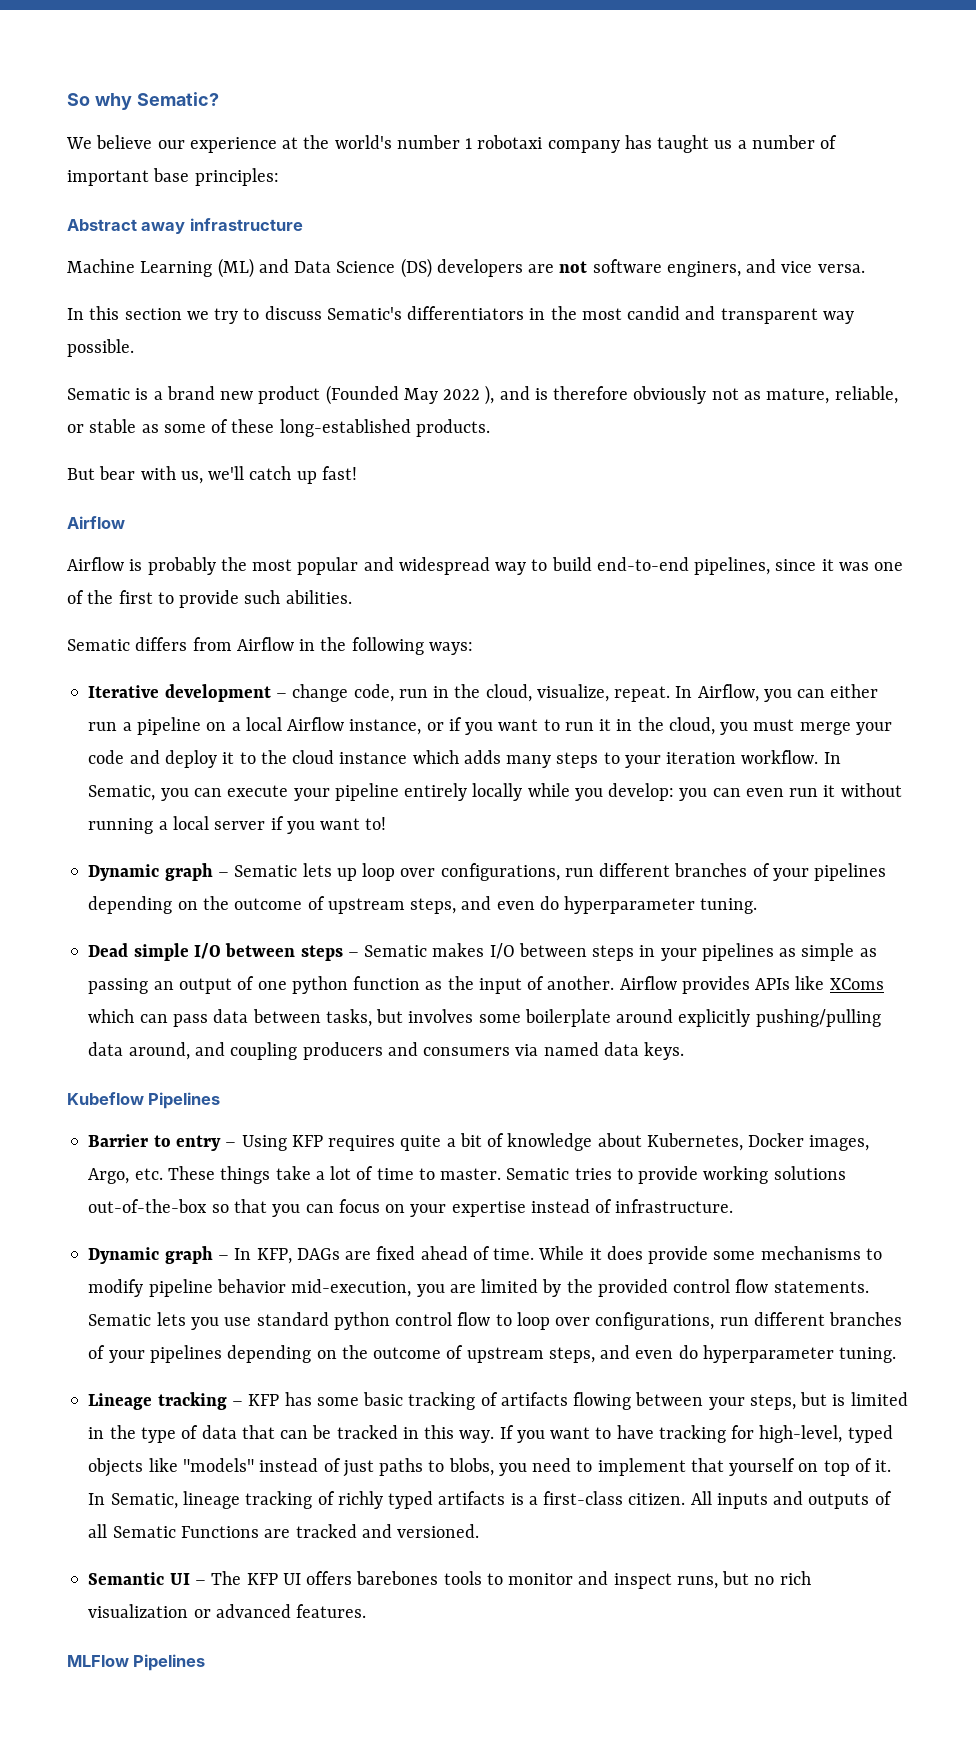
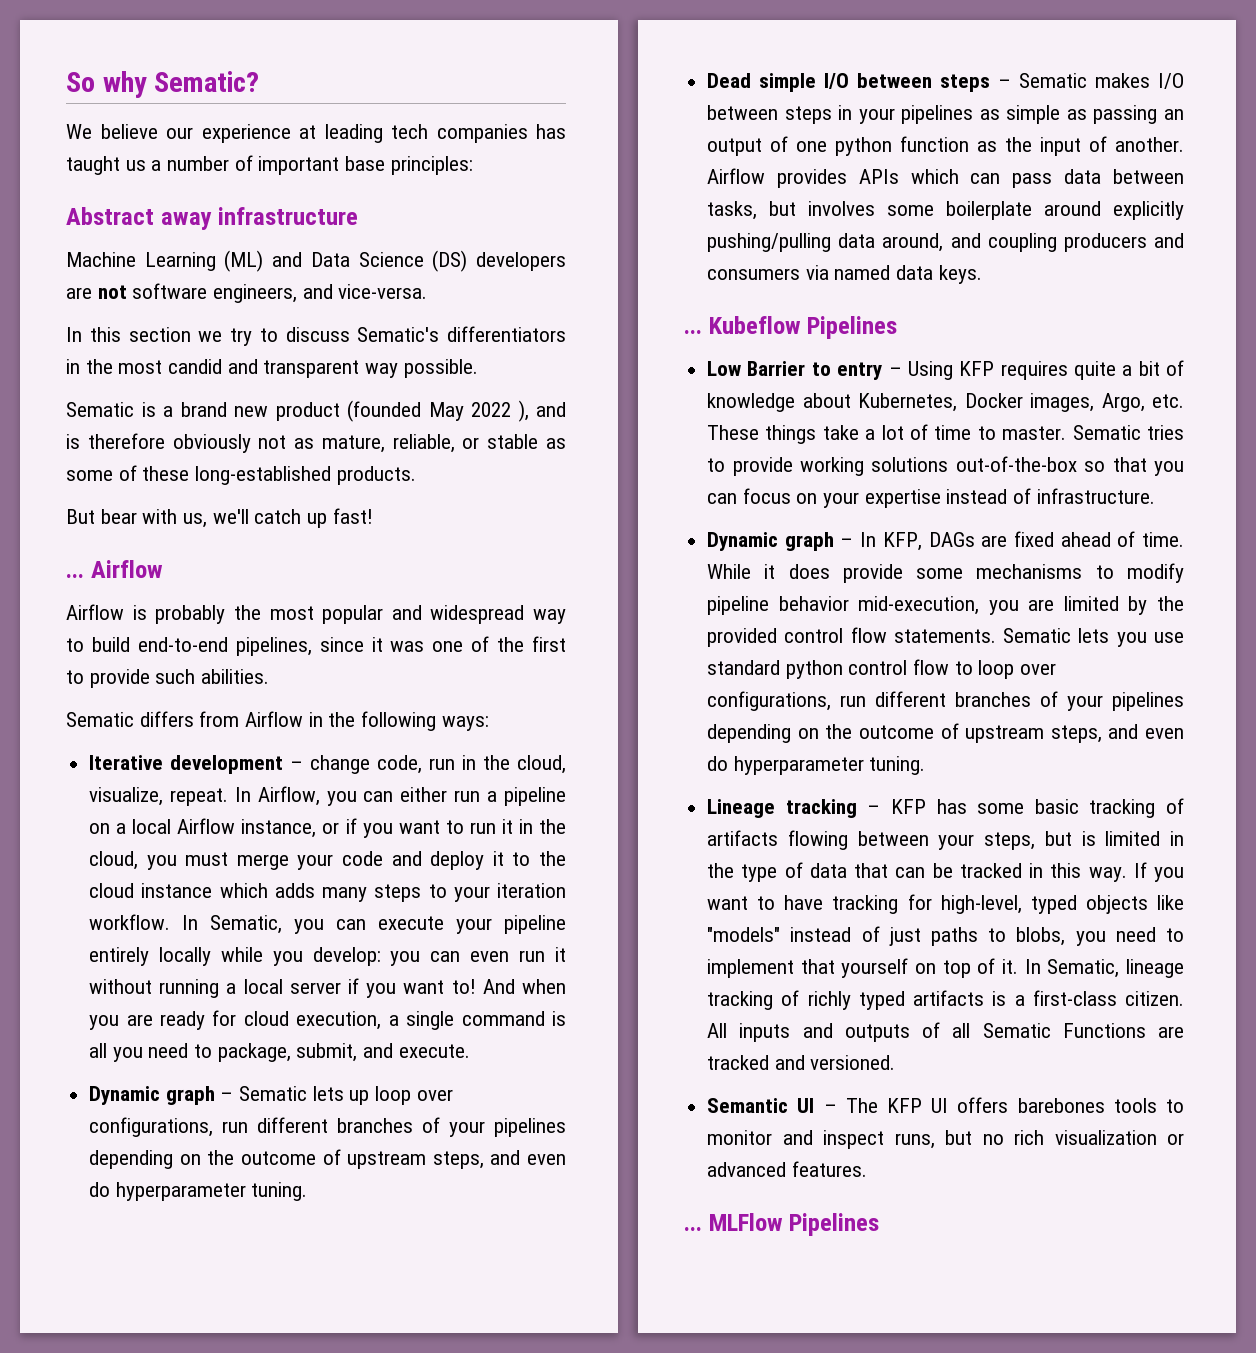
- We believe our experience at the world's number 1 robotaxi company has taught us a number of important base principles:
+ We believe our experience at leading tech companies has taught us a number of important base principles:
- Machine Learning (ML) and Data Science (DS) developers are not software enginers, and vice versa.
+ Machine Learning (ML) and Data Science (DS) developers are not software engineers, and vice-versa.
- Sematic is a brand new product (Founded May 2022 ), and is therefore obviously not as mature, reliable, or stable as some of these long-established products.
+ Sematic is a brand new product (founded May 2022 ), and is therefore obviously not as mature, reliable, or stable as some of these long-established products.
  But bear with us, we'll catch up fast!
- Airflow
+ ... Airflow
+ And when you are ready for cloud execution, a single command is all you need to package, submit, and execute.
- Airflow provides APIs like XComs which can pass data between tasks, but involves some boilerplate around explicitly pushing/pulling data around, and coupling producers and consumers via named data keys.
- Kubeflow Pipelines
+ Airflow provides APIs which can pass data between tasks, but involves some boilerplate around explicitly pushing/pulling data around, and coupling producers and consumers via named data keys.
+ ... Kubeflow Pipelines
- Barrier to entry – Using KFP requires quite a bit of knowledge about Kubernetes, Docker images, Argo, etc. These things take a lot of time to master.
+ Low Barrier to entry – Using KFP requires quite a bit of knowledge about Kubernetes, Docker images, Argo, etc. These things take a lot of time to master.
  Semantic UI – The KFP UI offers barebones tools to monitor and inspect runs, but no rich visualization or advanced features.
- MLFlow Pipelines
+ ... MLFlow Pipelines

